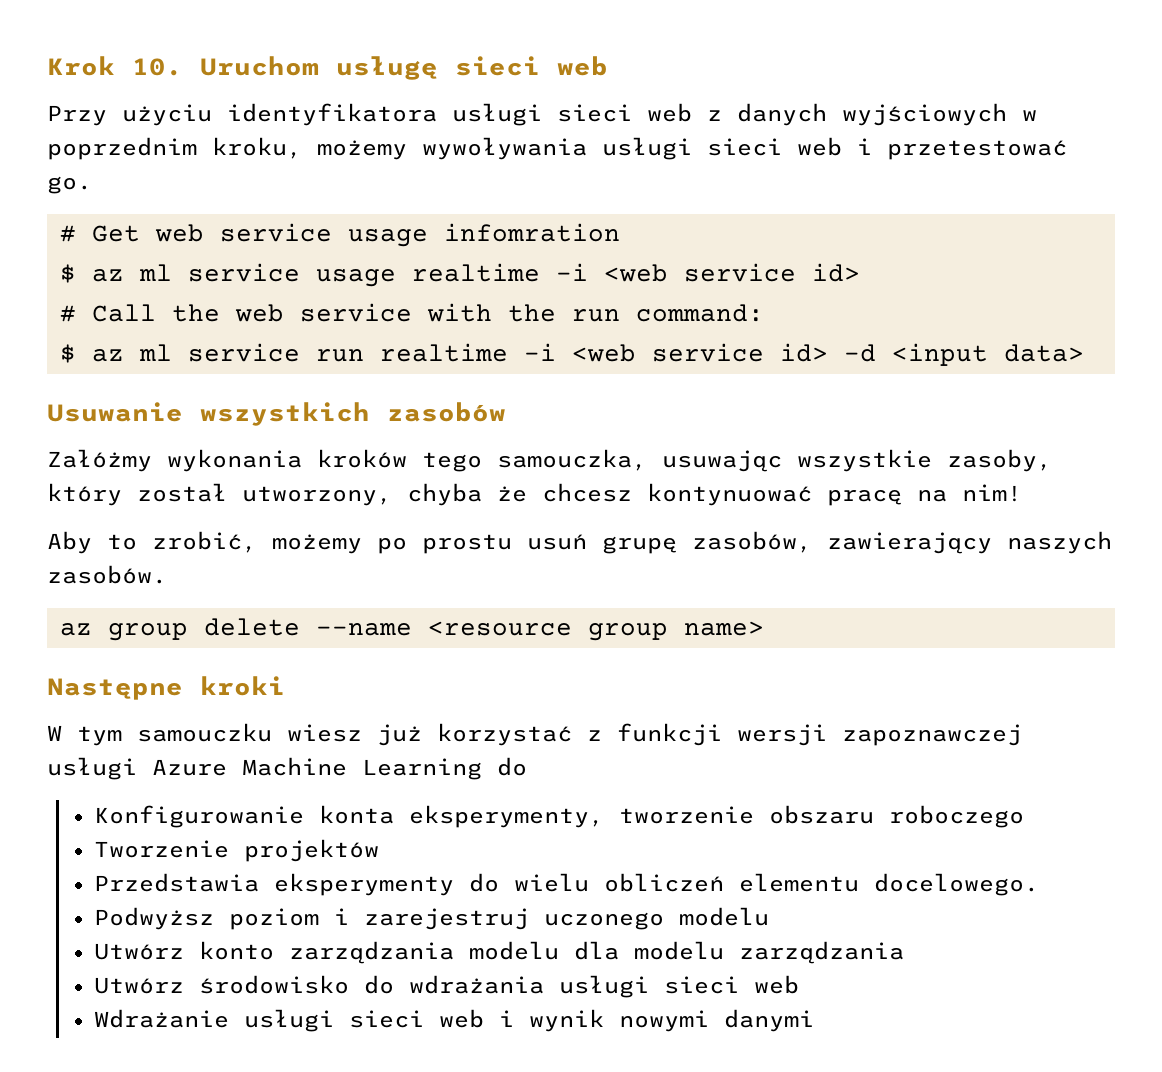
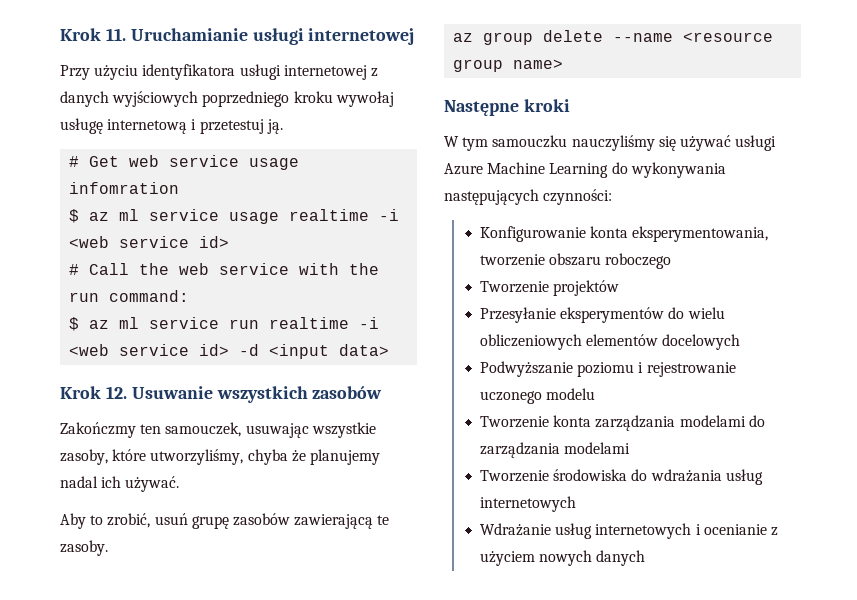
- Krok 10. Uruchom usługę sieci web
+ Krok 11. Uruchamianie usługi internetowej
- Przy użyciu identyfikatora usługi sieci web z danych wyjściowych w poprzednim kroku, możemy wywoływania usługi sieci web i przetestować go.
+ Przy użyciu identyfikatora usługi internetowej z danych wyjściowych poprzedniego kroku wywołaj usługę internetową i przetestuj ją.
- Usuwanie wszystkich zasobów
+ Krok 12. Usuwanie wszystkich zasobów
- Załóżmy wykonania kroków tego samouczka, usuwając wszystkie zasoby, który został utworzony, chyba że chcesz kontynuować pracę na nim!
- Aby to zrobić, możemy po prostu usuń grupę zasobów, zawierający naszych zasobów.
+ Zakończmy ten samouczek, usuwając wszystkie zasoby, które utworzyliśmy, chyba że planujemy nadal ich używać.
+ Aby to zrobić, usuń grupę zasobów zawierającą te zasoby.
- W tym samouczku wiesz już korzystać z funkcji wersji zapoznawczej usługi Azure Machine Learning do
+ W tym samouczku nauczyliśmy się używać usługi Azure Machine Learning do wykonywania następujących czynności:
- Konfigurowanie konta eksperymenty, tworzenie obszaru roboczego
+ Konfigurowanie konta eksperymentowania, tworzenie obszaru roboczego
- Przedstawia eksperymenty do wielu obliczeń elementu docelowego.
- Podwyższ poziom i zarejestruj uczonego modelu
- Utwórz konto zarządzania modelu dla modelu zarządzania
- Utwórz środowisko do wdrażania usługi sieci web
- Wdrażanie usługi sieci web i wynik nowymi danymi
+ Przesyłanie eksperymentów do wielu obliczeniowych elementów docelowych
+ Podwyższanie poziomu i rejestrowanie uczonego modelu
+ Tworzenie konta zarządzania modelami do zarządzania modelami
+ Tworzenie środowiska do wdrażania usług internetowych
+ Wdrażanie usług internetowych i ocenianie z użyciem nowych danych

